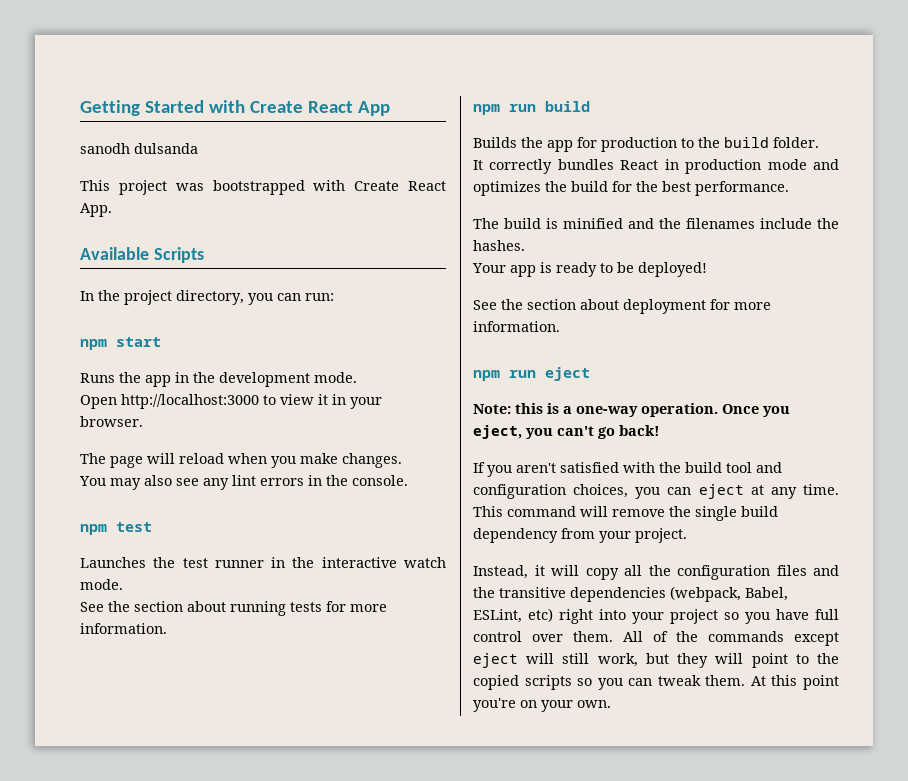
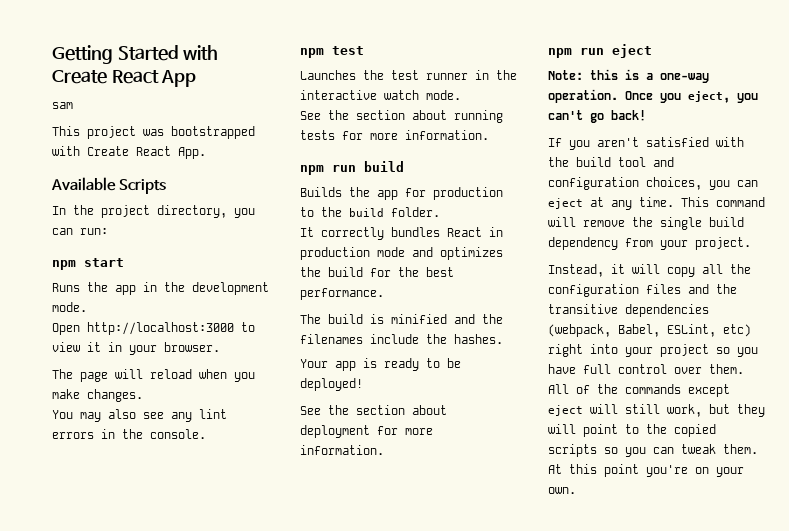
- sanodh dulsanda
+ sam

